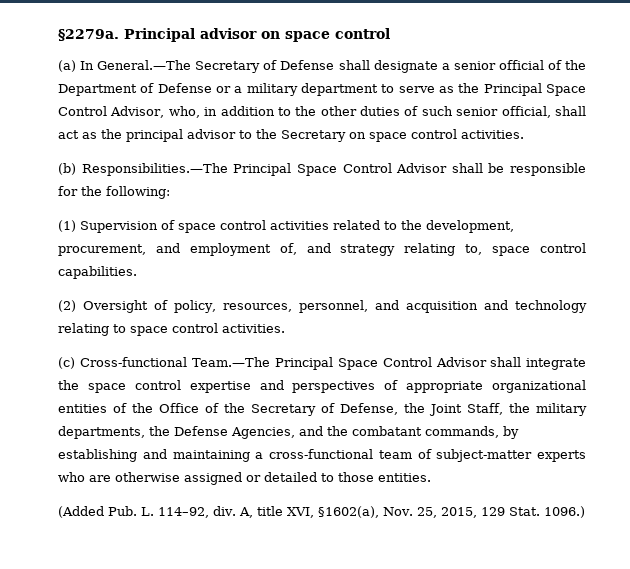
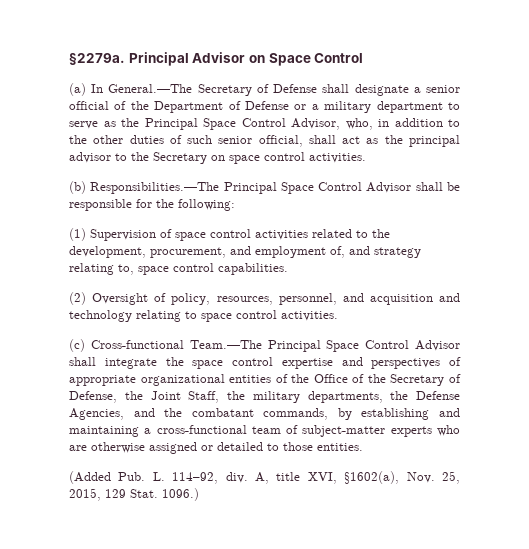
- Principal advisor on space control
+ Principal Advisor on Space Control

